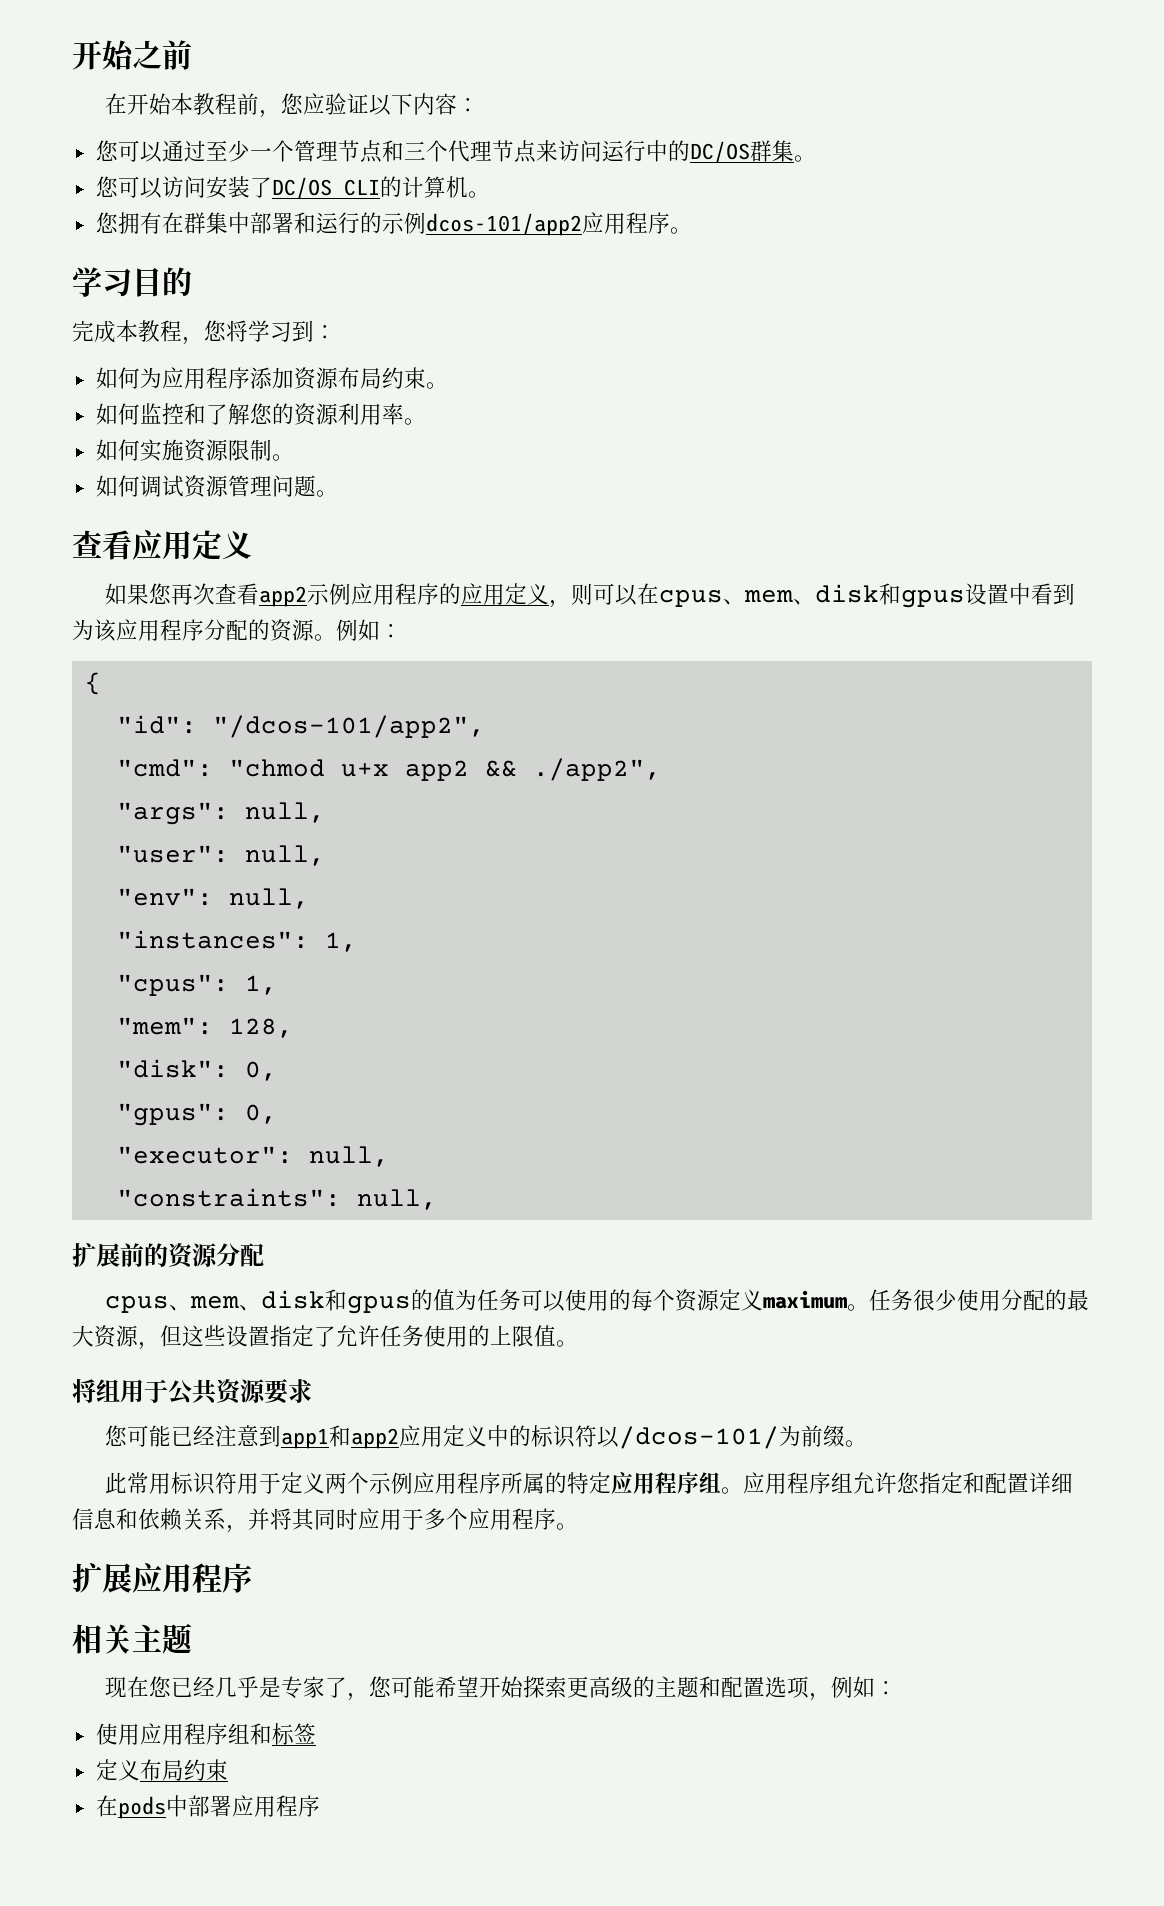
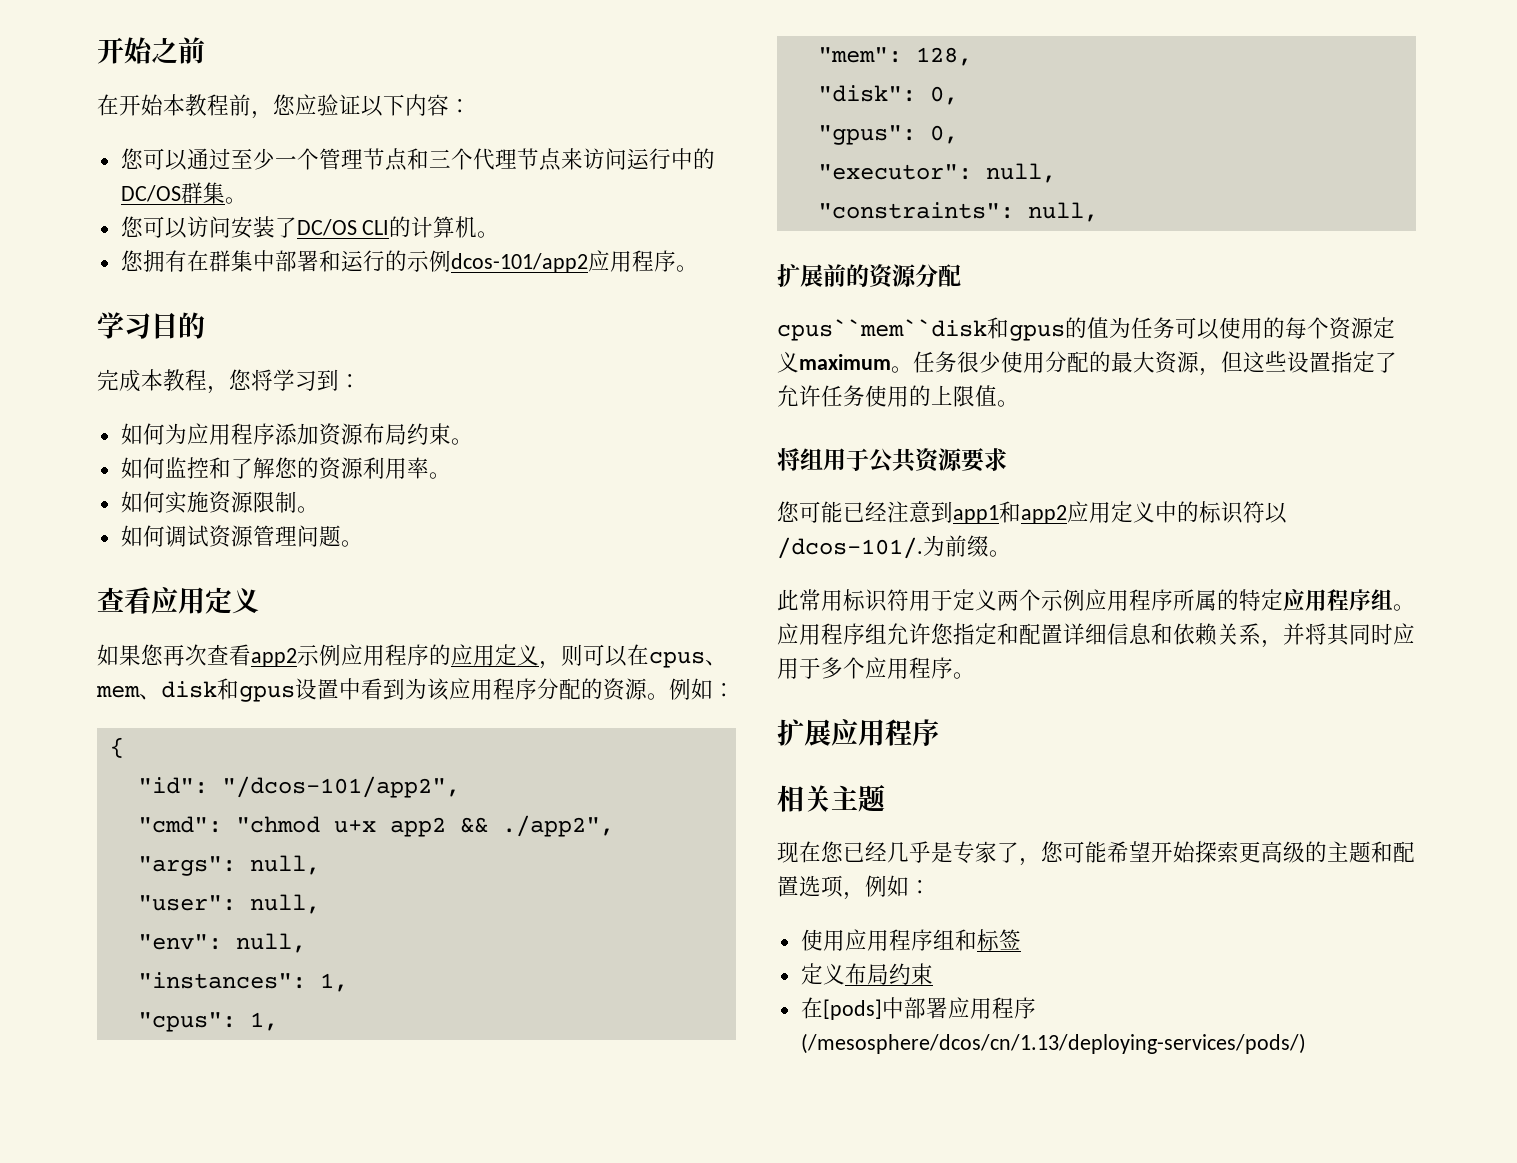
- cpus、mem、disk和gpus的值为任务可以使用的每个资源定义maximum。
+ cpus``mem``disk和gpus的值为任务可以使用的每个资源定义maximum。
- 您可能已经注意到app1和app2应用定义中的标识符以/dcos-101/为前缀。
+ 您可能已经注意到app1和app2应用定义中的标识符以/dcos-101/.为前缀。
- 在pods中部署应用程序
+ 在[pods]中部署应用程序(/mesosphere/dcos/cn/1.13/deploying-services/pods/)

